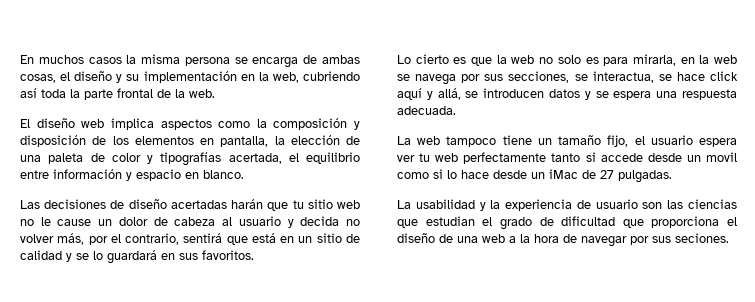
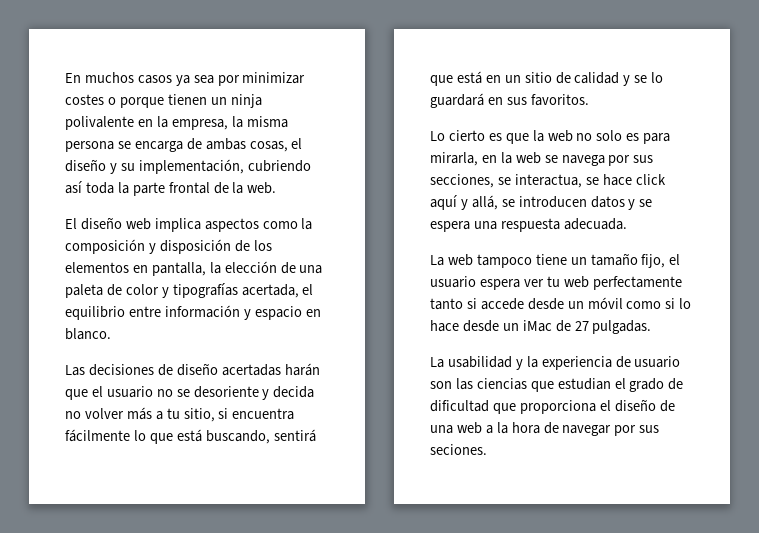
- En muchos casos la misma persona se encarga de ambas cosas, el diseño y su implementación en la web, cubriendo así toda la parte frontal de la web.
+ En muchos casos ya sea por minimizar costes o porque tienen un ninja polivalente en la empresa, la misma persona se encarga de ambas cosas, el diseño y su implementación, cubriendo así toda la parte frontal de la web.
- Las decisiones de diseño acertadas harán que tu sitio web no le cause un dolor de cabeza al usuario y decida no volver más, por el contrario, sentirá que está en un sitio de calidad y se lo guardará en sus favoritos.
+ Las decisiones de diseño acertadas harán que el usuario no se desoriente y decida no volver más a tu sitio, si encuentra fácilmente lo que está buscando, sentirá que está en un sitio de calidad y se lo guardará en sus favoritos.
- La web tampoco tiene un tamaño fijo, el usuario espera ver tu web perfectamente tanto si accede desde un movil como si lo hace desde un iMac de 27 pulgadas.
+ La web tampoco tiene un tamaño fijo, el usuario espera ver tu web perfectamente tanto si accede desde un móvil como si lo hace desde un iMac de 27 pulgadas.

